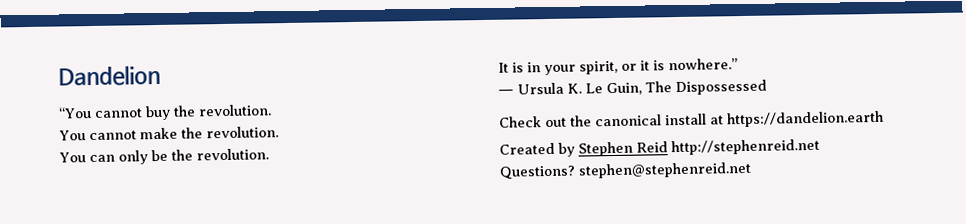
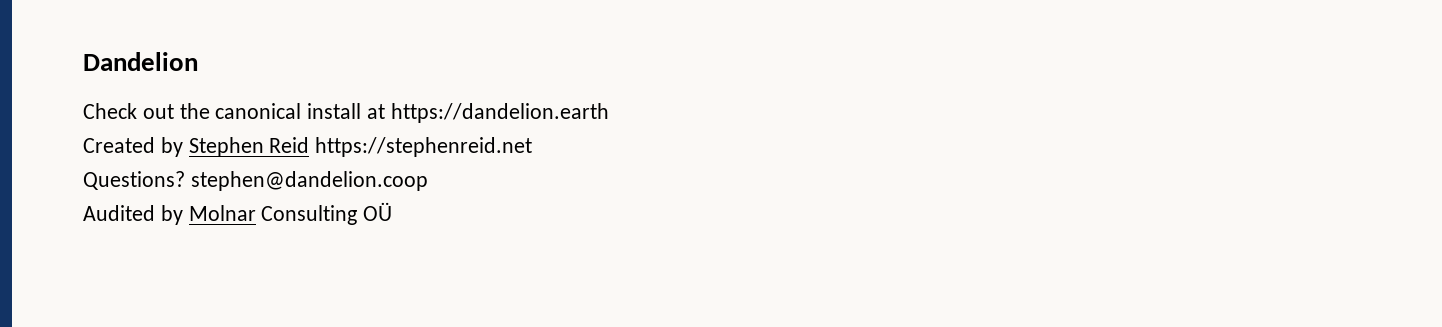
- “You cannot buy the revolution.
- You cannot make the revolution.
- You can only be the revolution.
- It is in your spirit, or it is nowhere.”
- ― Ursula K. Le Guin, The Dispossessed
- Created by Stephen Reid http://stephenreid.net
+ Created by Stephen Reid https://stephenreid.net
- Questions? stephen@stephenreid.net
+ Questions? stephen@dandelion.coop
+ Audited by Molnar Consulting OÜ

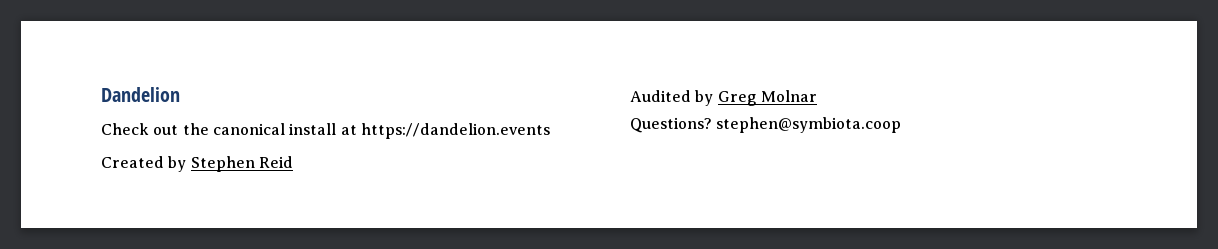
- Check out the canonical install at https://dandelion.earth
+ Check out the canonical install at https://dandelion.events
- Created by Stephen Reid https://stephenreid.net
- Questions? stephen@dandelion.coop
+ Created by Stephen Reid
- Audited by Molnar Consulting OÜ
+ Audited by Greg Molnar
+ Questions? stephen@symbiota.coop

